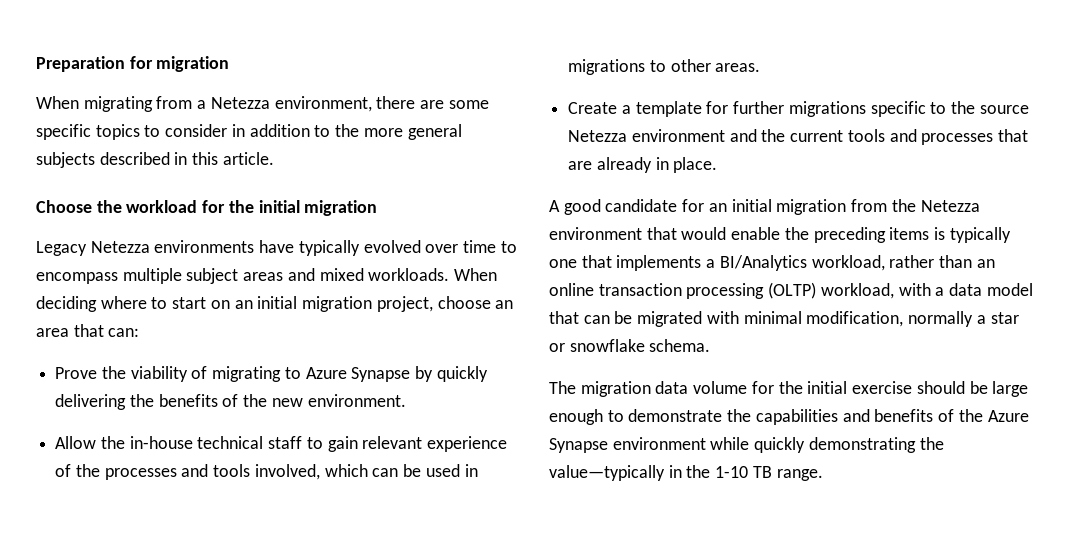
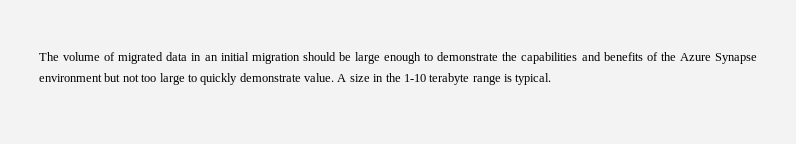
- Preparation for migration
- When migrating from a Netezza environment, there are some specific topics to consider in addition to the more general subjects described in this article.
- Choose the workload for the initial migration
- Legacy Netezza environments have typically evolved over time to encompass multiple subject areas and mixed workloads. When deciding where to start on an initial migration project, choose an area that can:
- Prove the viability of migrating to Azure Synapse by quickly delivering the benefits of the new environment.
- Allow the in-house technical staff to gain relevant experience of the processes and tools involved, which can be used in migrations to other areas.
- Create a template for further migrations specific to the source Netezza environment and the current tools and processes that are already in place.
- A good candidate for an initial migration from the Netezza environment that would enable the preceding items is typically one that implements a BI/Analytics workload, rather than an online transaction processing (OLTP) workload, with a data model that can be migrated with minimal modification, normally a star or snowflake schema.
- The migration data volume for the initial exercise should be large enough to demonstrate the capabilities and benefits of the Azure Synapse environment while quickly demonstrating the value—typically in the 1-10 TB range.
+ The volume of migrated data in an initial migration should be large enough to demonstrate the capabilities and benefits of the Azure Synapse environment but not too large to quickly demonstrate value. A size in the 1-10 terabyte range is typical.

